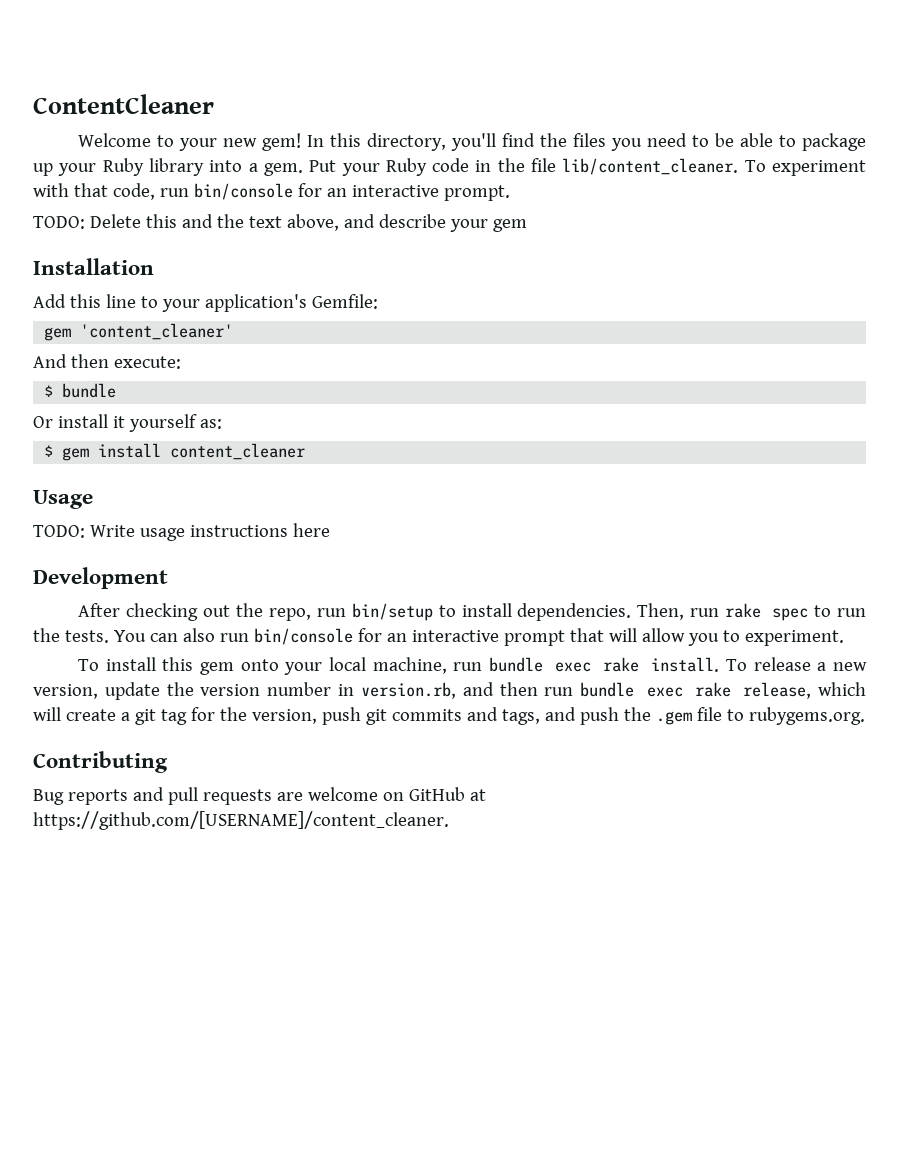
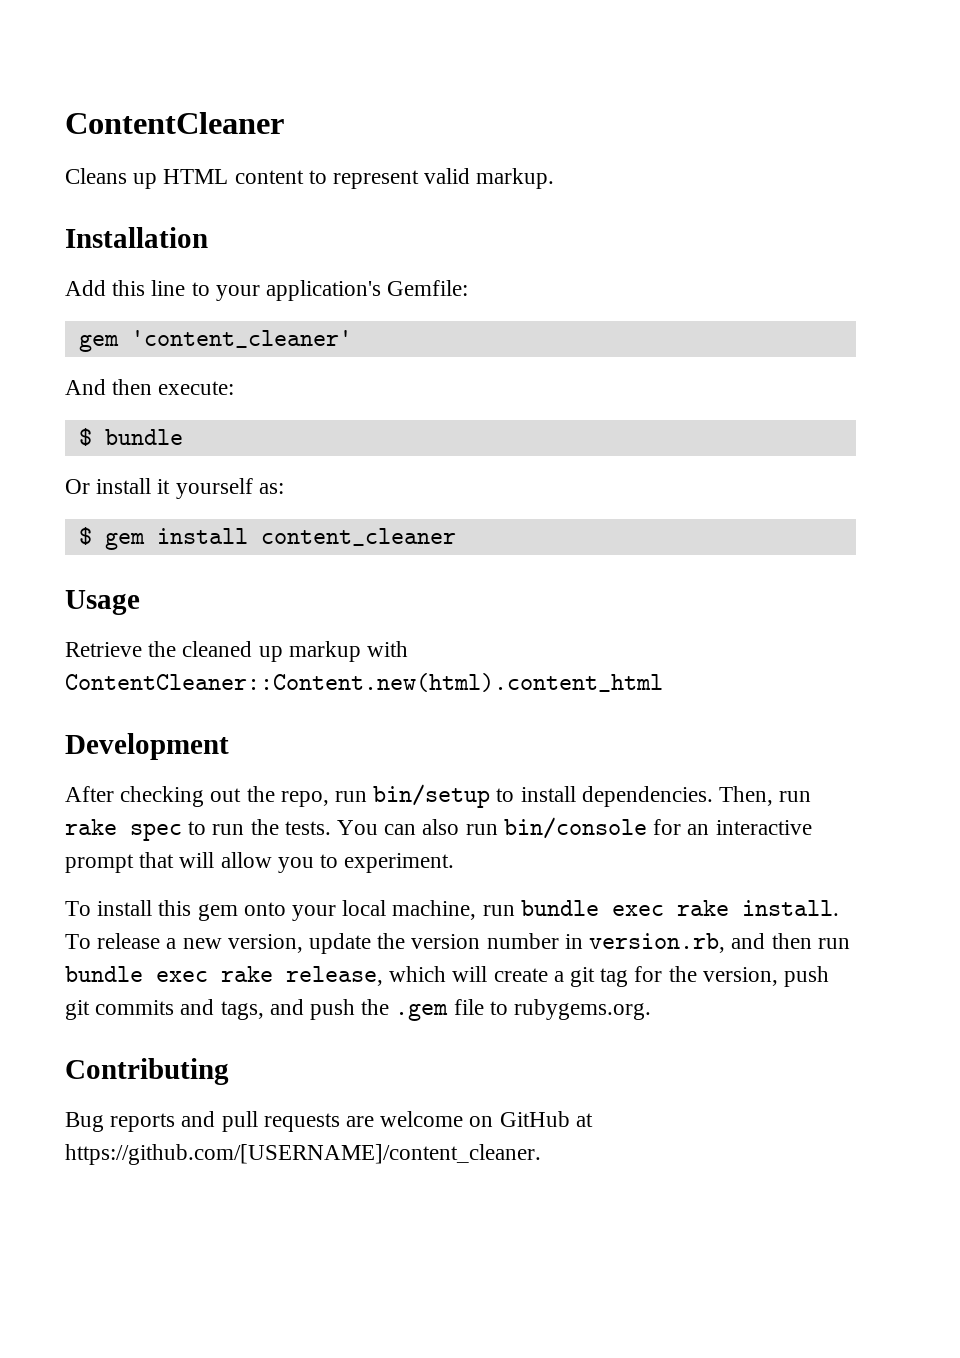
- Welcome to your new gem! In this directory, you'll find the files you need to be able to package up your Ruby library into a gem. Put your Ruby code in the file lib/content_cleaner. To experiment with that code, run bin/console for an interactive prompt.
- TODO: Delete this and the text above, and describe your gem
+ Cleans up HTML content to represent valid markup.
- TODO: Write usage instructions here
+ Retrieve the cleaned up markup with ContentCleaner::Content.new(html).content_html

